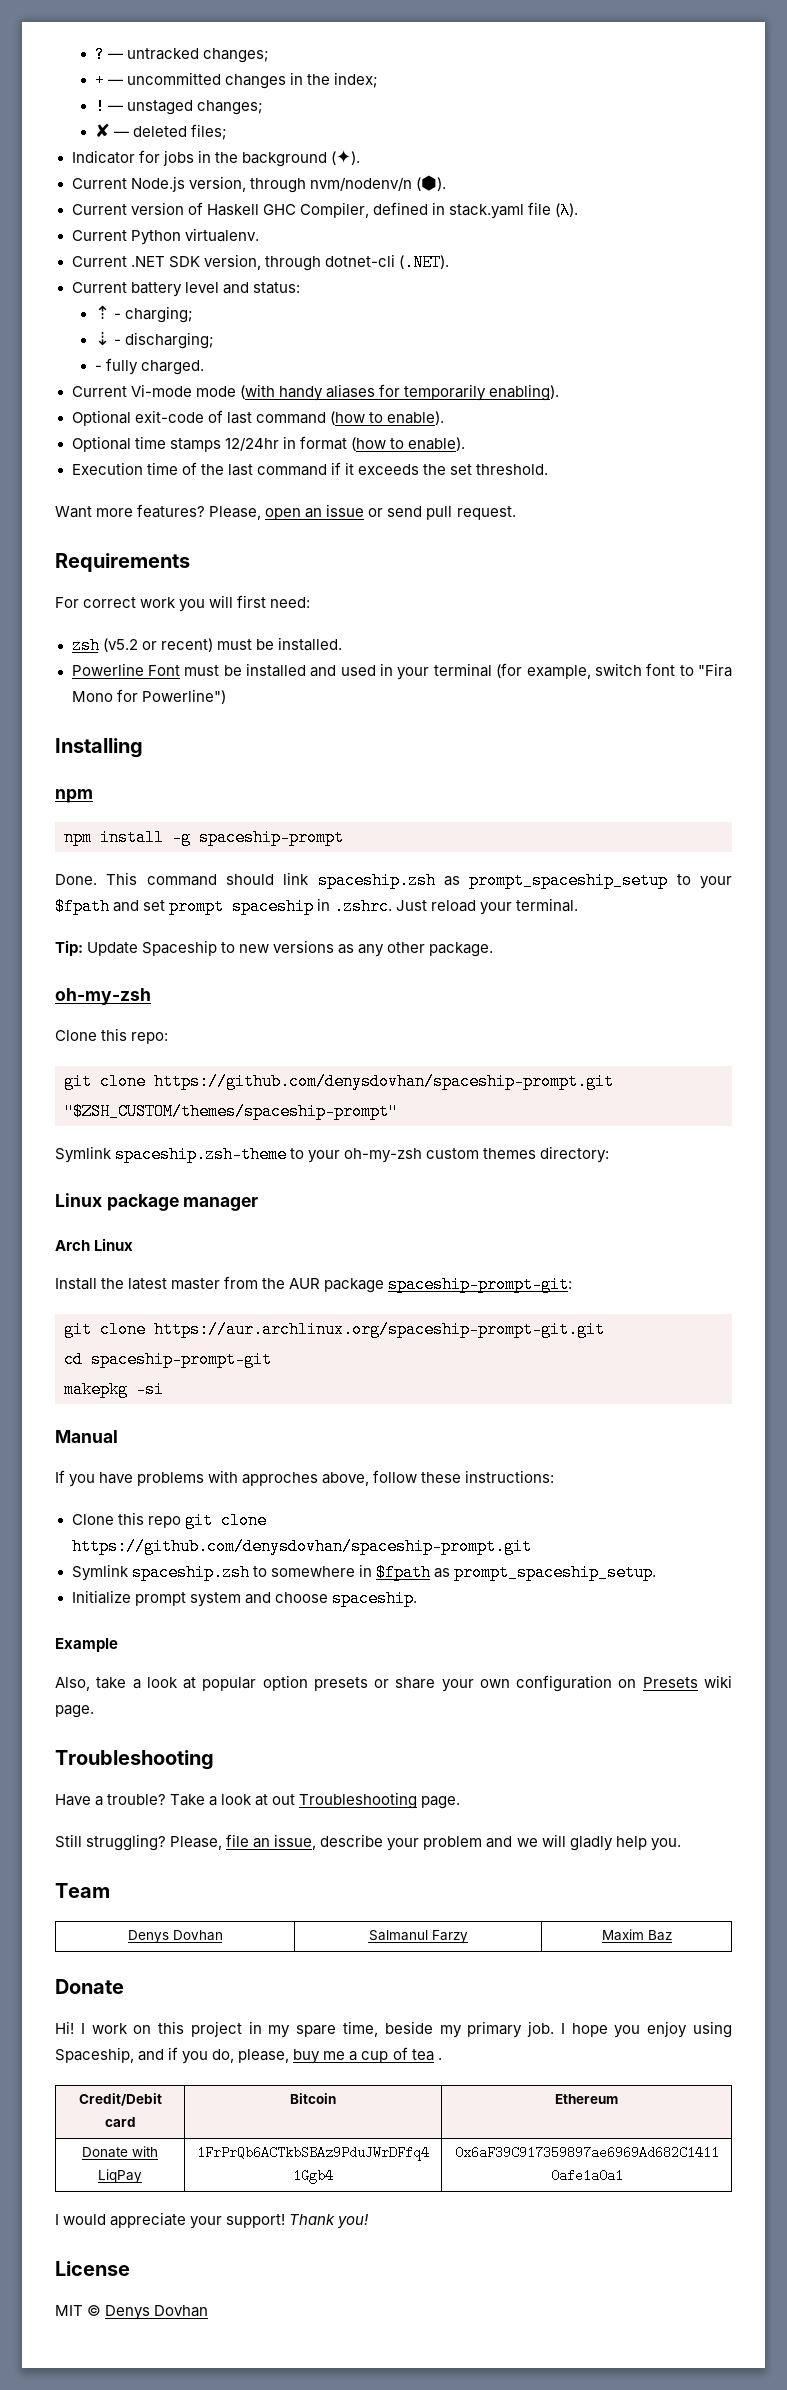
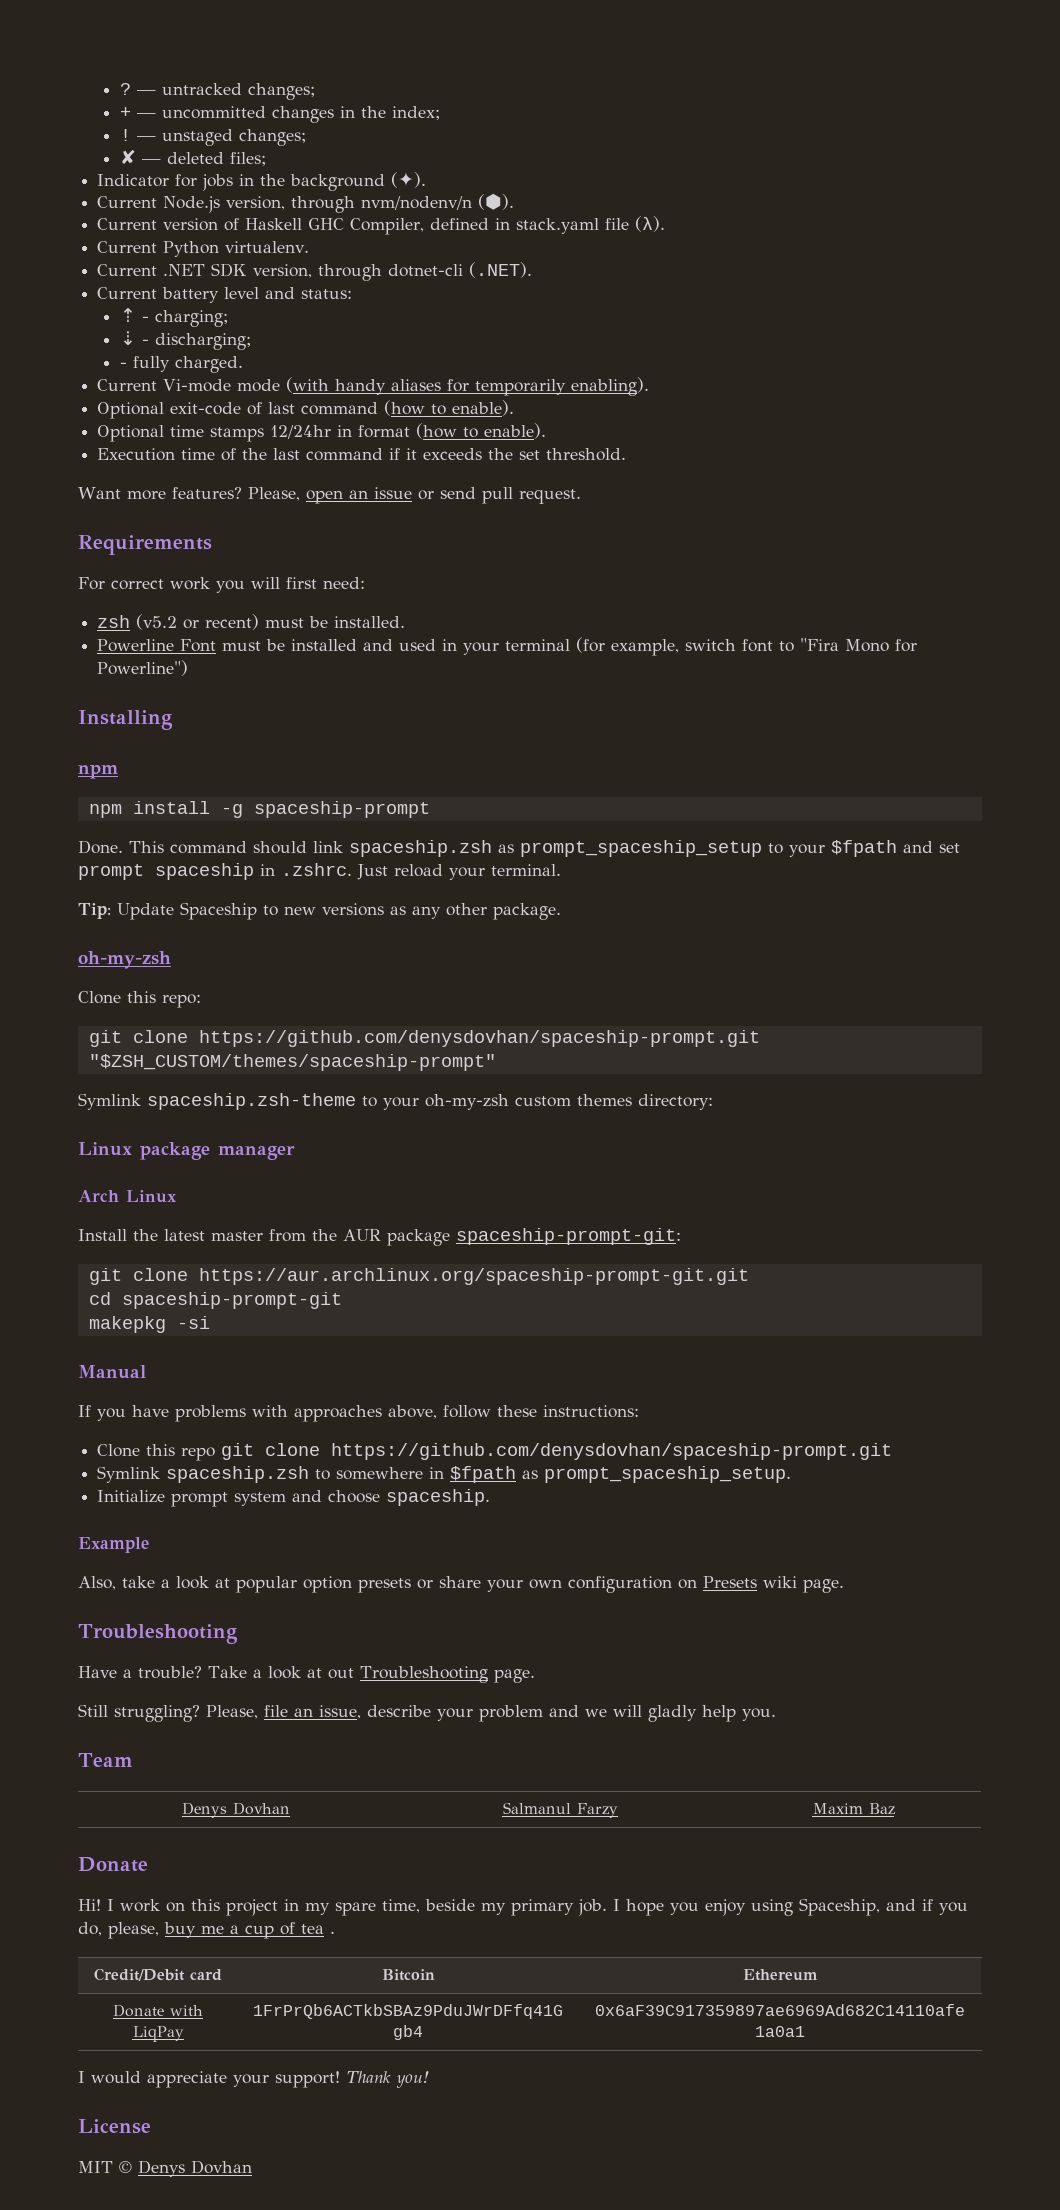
- If you have problems with approches above, follow these instructions:
+ If you have problems with approaches above, follow these instructions:

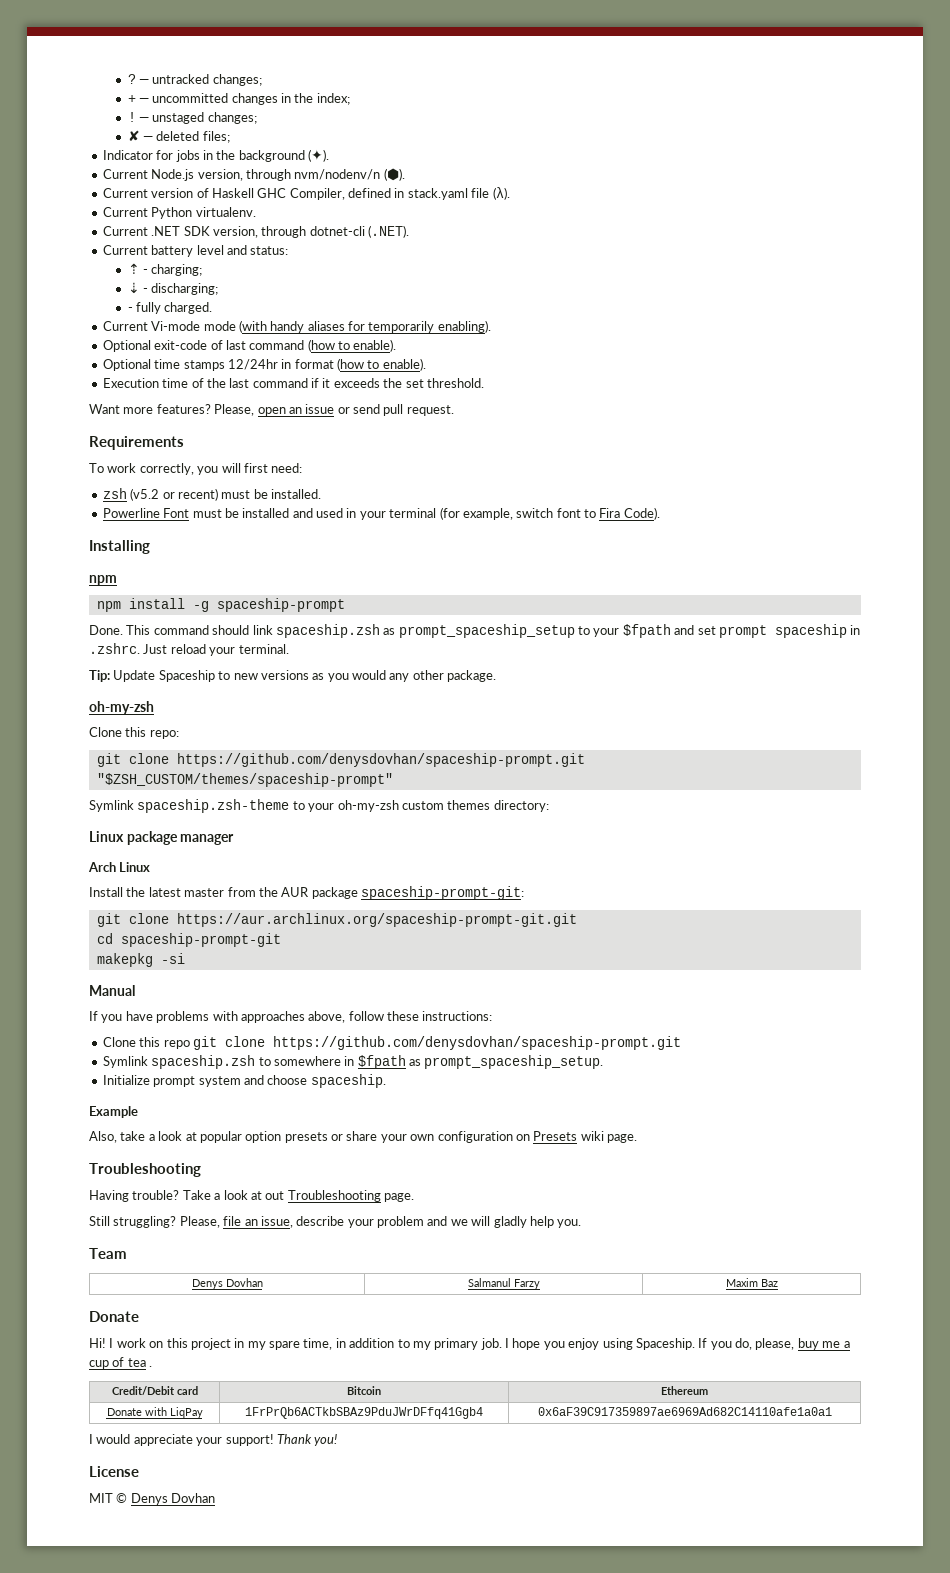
- For correct work you will first need:
+ To work correctly, you will first need:
- Powerline Font must be installed and used in your terminal (for example, switch font to "Fira Mono for Powerline")
+ Powerline Font must be installed and used in your terminal (for example, switch font to Fira Code).
- Tip: Update Spaceship to new versions as any other package.
+ Tip: Update Spaceship to new versions as you would any other package.
- Have a trouble?
+ Having trouble?
- I work on this project in my spare time, beside my primary job.
+ I work on this project in my spare time, in addition to my primary job.
- I hope you enjoy using Spaceship, and if you do, please, buy me a cup of tea .
+ I hope you enjoy using Spaceship. If you do, please, buy me a cup of tea .

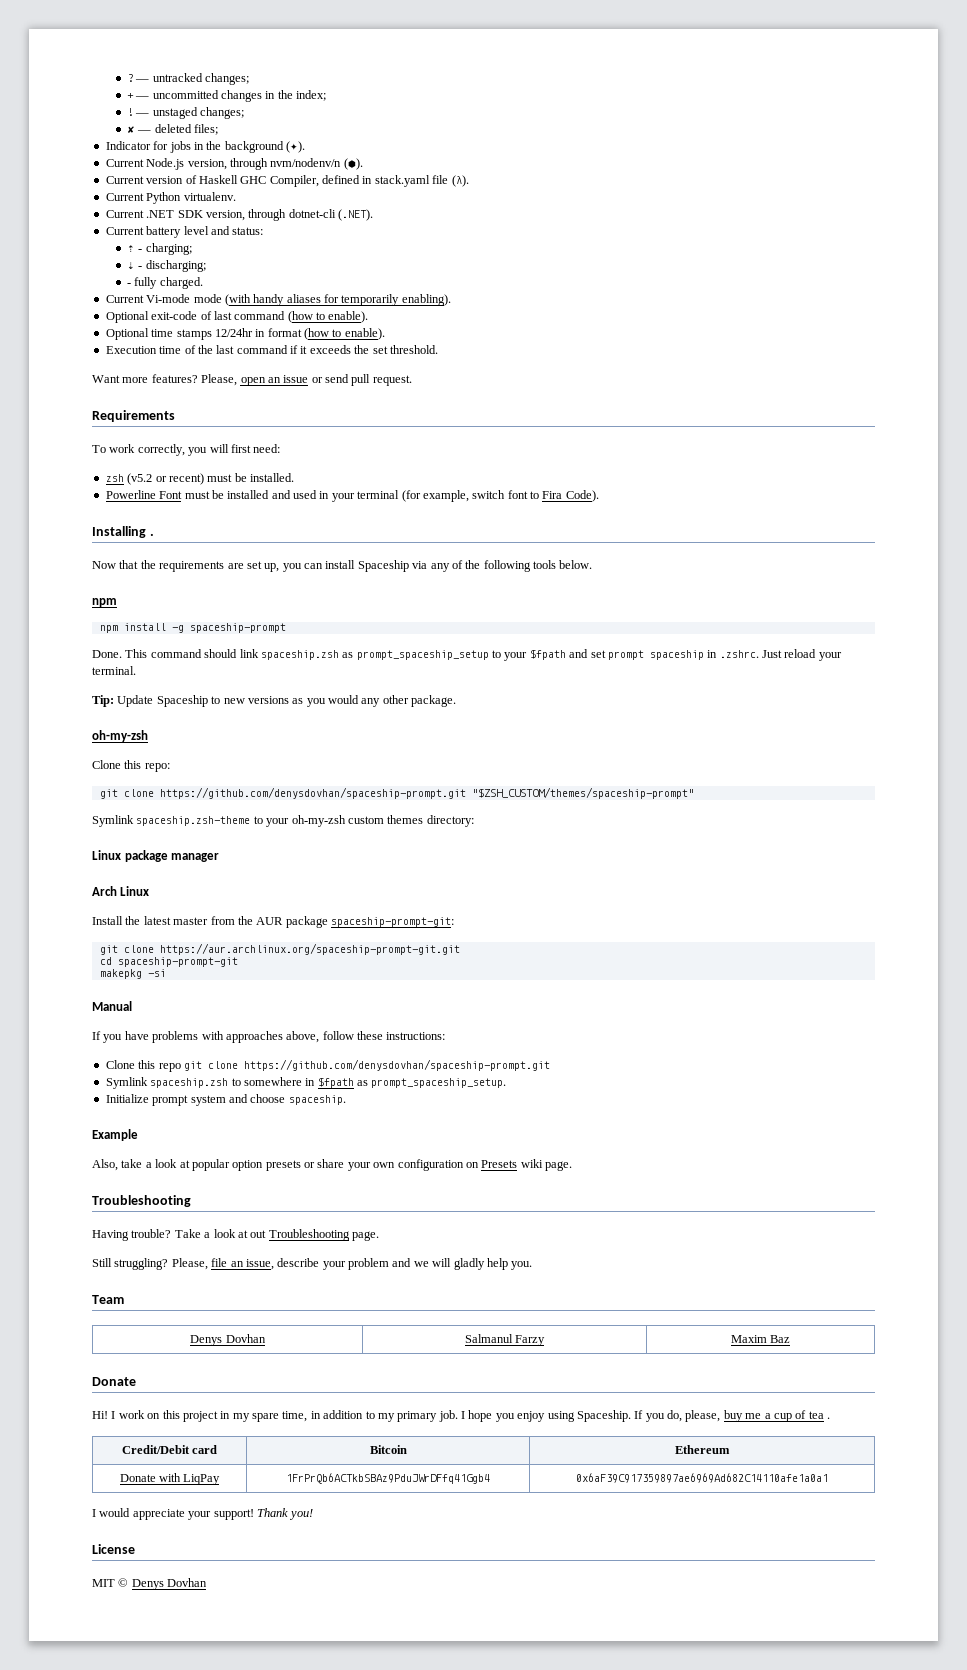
- Installing
+ Installing .
+ Now that the requirements are set up, you can install Spaceship via any of the following tools below.

